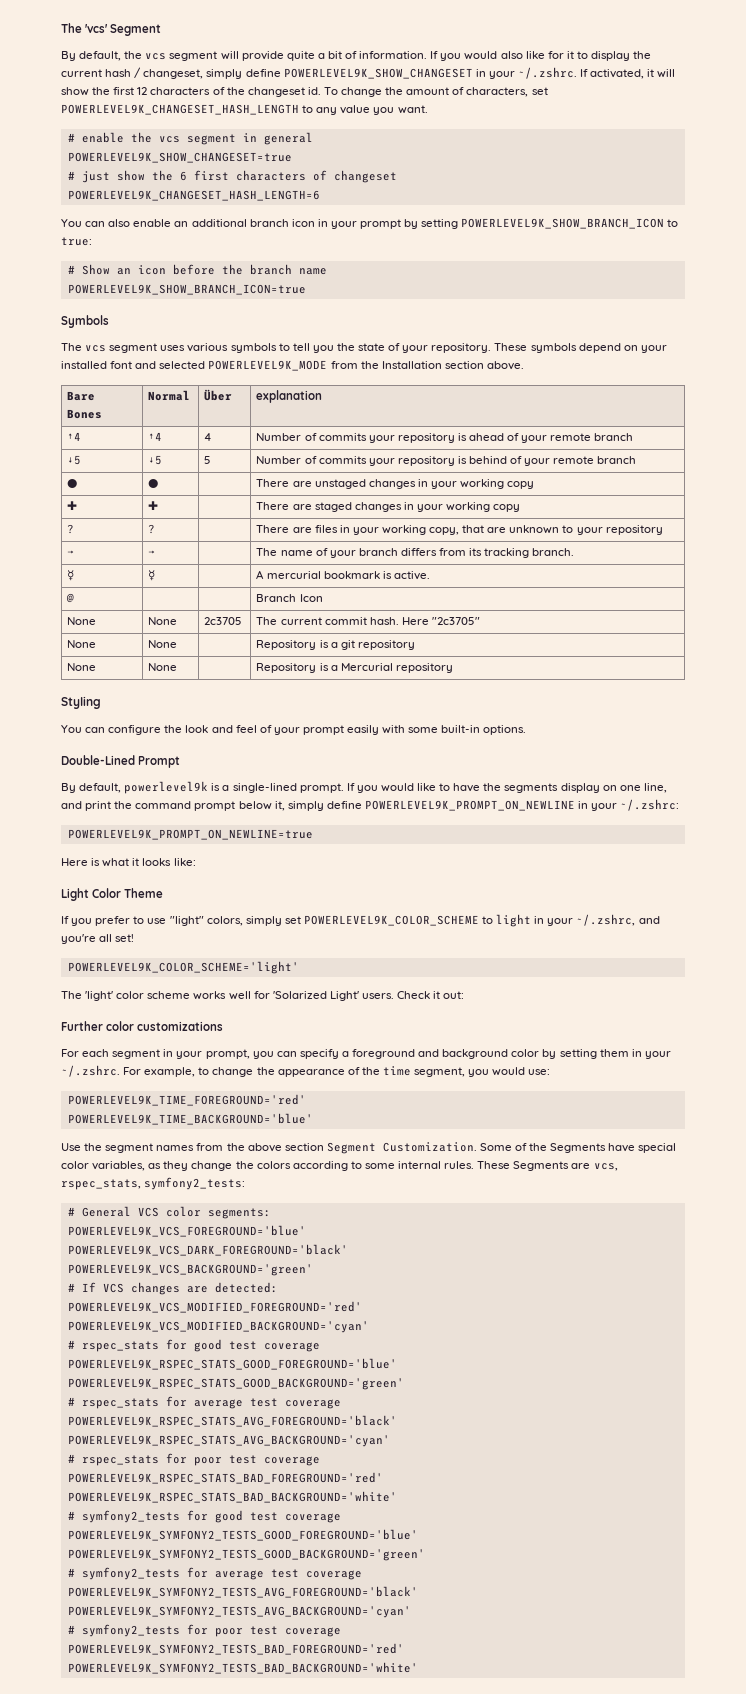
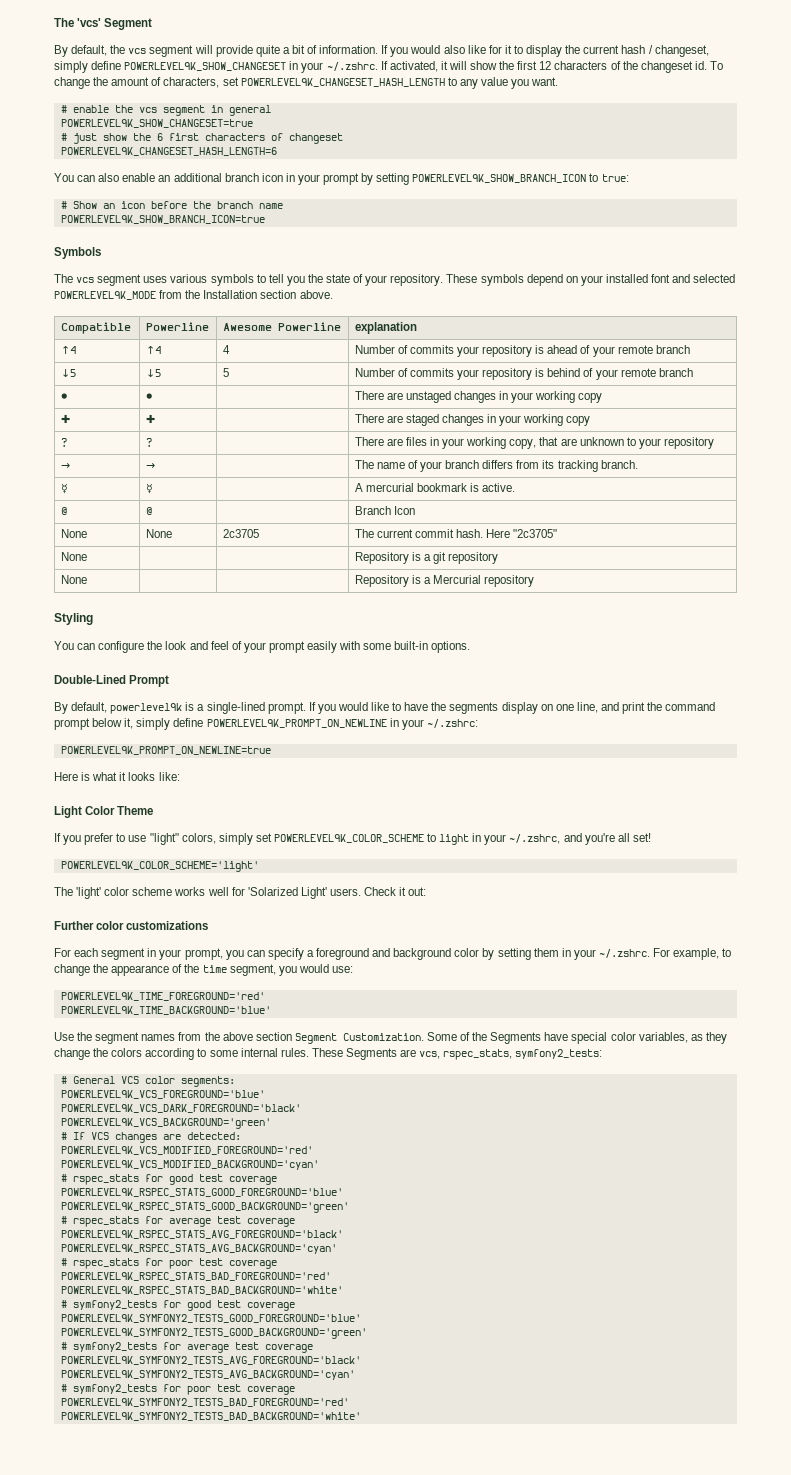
- Bare Bones | Normal | Über | explanation
+ Compatible | Powerline | Awesome Powerline | explanation
- @ | | | Branch Icon
+ @ | @ | | Branch Icon
- None | None | | Repository is a git repository
+ None | | | Repository is a git repository
- None | None | | Repository is a Mercurial repository
+ None | | | Repository is a Mercurial repository

